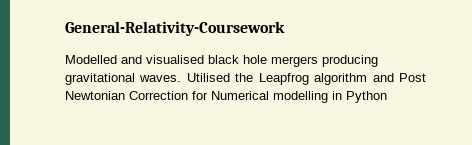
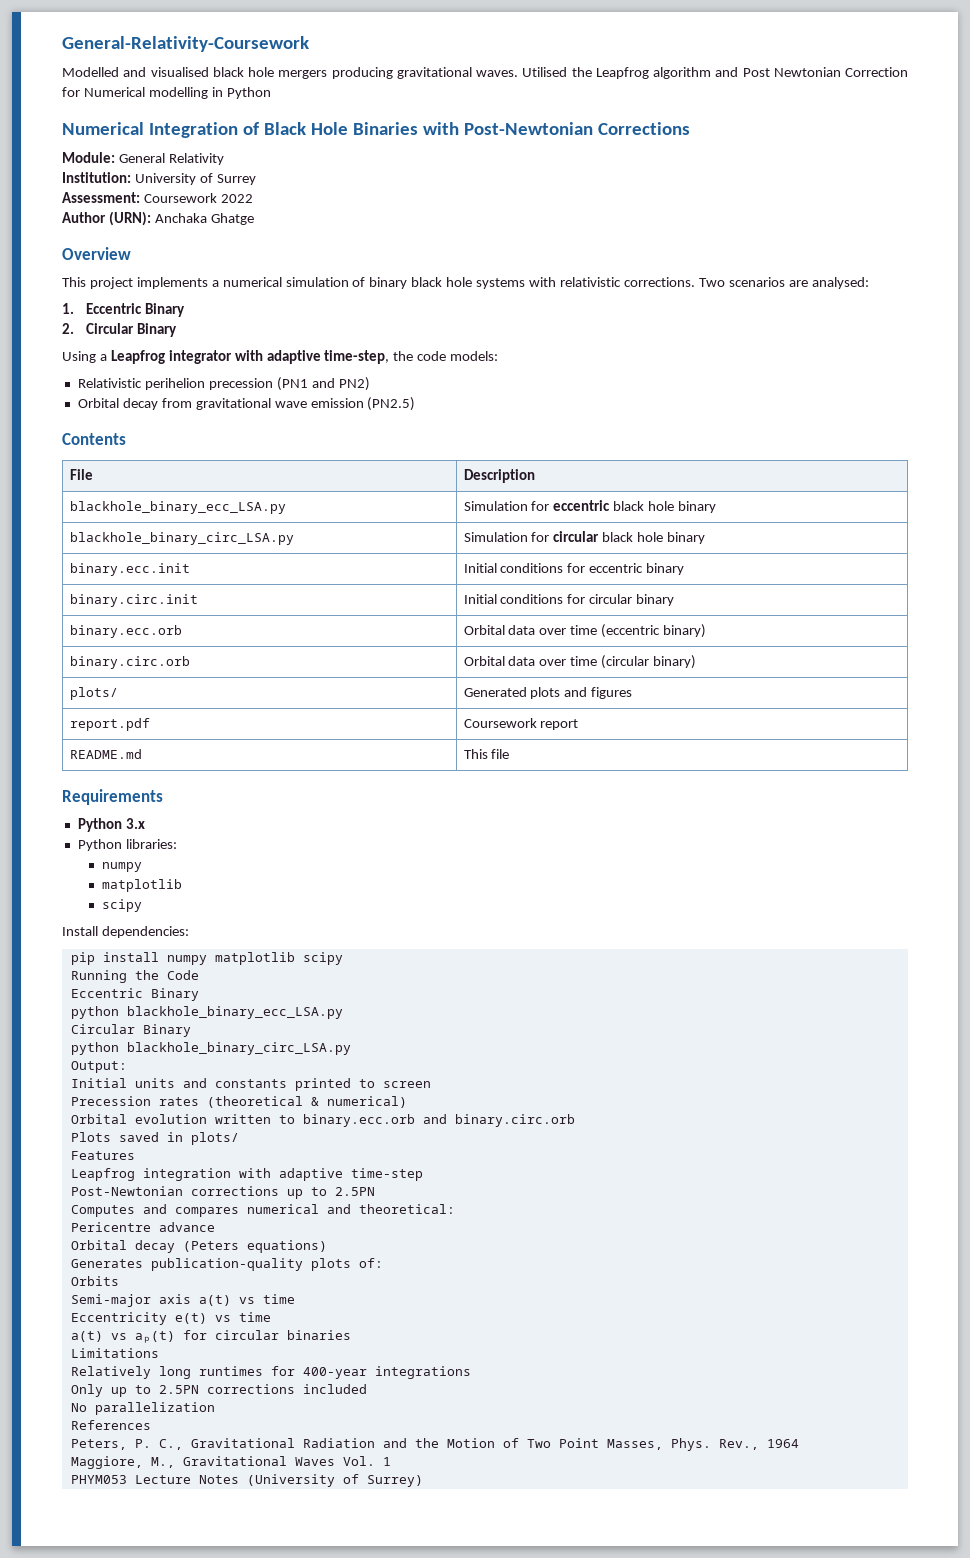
+ Numerical Integration of Black Hole Binaries with Post-Newtonian Corrections
+ Module: General Relativity
+ Institution: University of Surrey
+ Assessment: Coursework 2022
+ Author (URN): Anchaka Ghatge
+ Overview
+ This project implements a numerical simulation of binary black hole systems with relativistic corrections. Two scenarios are analysed:
+ 1. Eccentric Binary
+ 2. Circular Binary
+ Using a Leapfrog integrator with adaptive time-step, the code models:
+ Relativistic perihelion precession (PN1 and PN2)
+ Orbital decay from gravitational wave emission (PN2.5)
+ Contents
+ File | Description
+ blackhole_binary_ecc_LSA.py | Simulation for eccentric black hole binary
+ blackhole_binary_circ_LSA.py | Simulation for circular black hole binary
+ binary.ecc.init | Initial conditions for eccentric binary
+ binary.circ.init | Initial conditions for circular binary
+ binary.ecc.orb | Orbital data over time (eccentric binary)
+ binary.circ.orb | Orbital data over time (circular binary)
+ plots/ | Generated plots and figures
+ report.pdf | Coursework report
+ README.md | This file
+ Requirements
+ Python 3.x
+ Python libraries:
+ numpy
+ matplotlib
+ scipy
+ Install dependencies:
+ pip install numpy matplotlib scipy
+ Running the Code
+ Eccentric Binary
+ python blackhole_binary_ecc_LSA.py
+ Circular Binary
+ python blackhole_binary_circ_LSA.py
+ Output:
+ Initial units and constants printed to screen
+ Precession rates (theoretical & numerical)
+ Orbital evolution written to binary.ecc.orb and binary.circ.orb
+ Plots saved in plots/
+ Features
+ Leapfrog integration with adaptive time-step
+ Post-Newtonian corrections up to 2.5PN
+ Computes and compares numerical and theoretical:
+ Pericentre advance
+ Orbital decay (Peters equations)
+ Generates publication-quality plots of:
+ Orbits
+ Semi-major axis a(t) vs time
+ Eccentricity e(t) vs time
+ a(t) vs aₚ(t) for circular binaries
+ Limitations
+ Relatively long runtimes for 400-year integrations
+ Only up to 2.5PN corrections included
+ No parallelization
+ References
+ Peters, P. C., Gravitational Radiation and the Motion of Two Point Masses, Phys. Rev., 1964
+ Maggiore, M., Gravitational Waves Vol. 1
+ PHYM053 Lecture Notes (University of Surrey)

